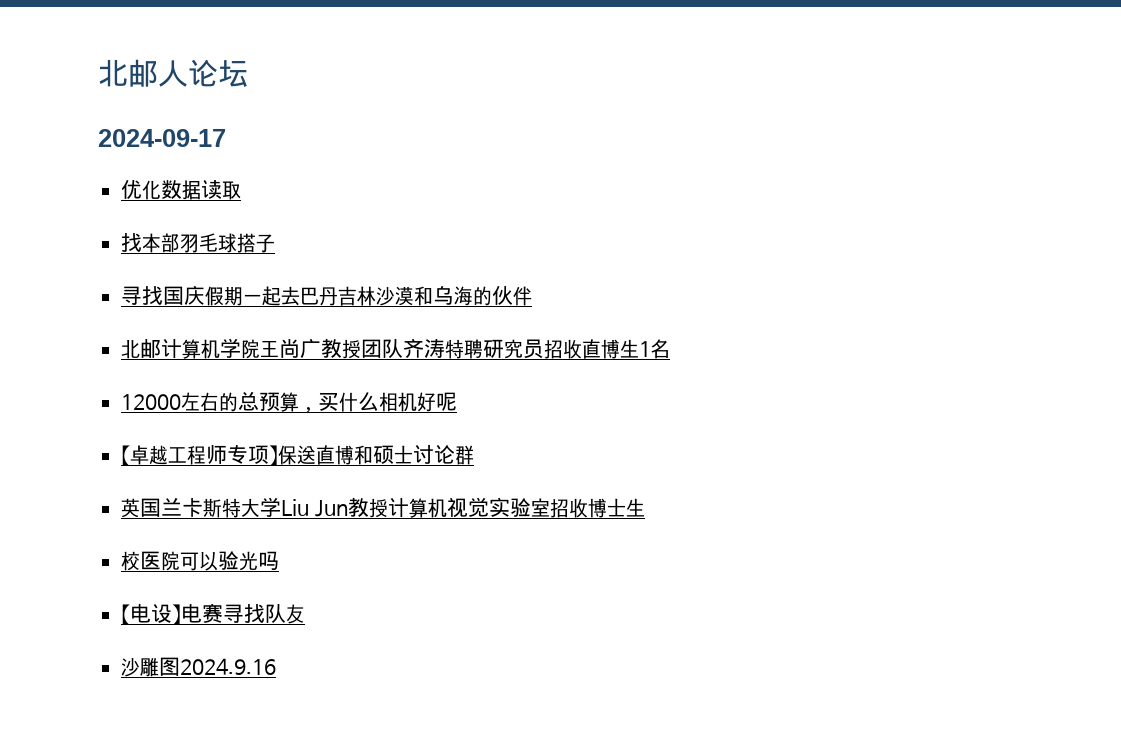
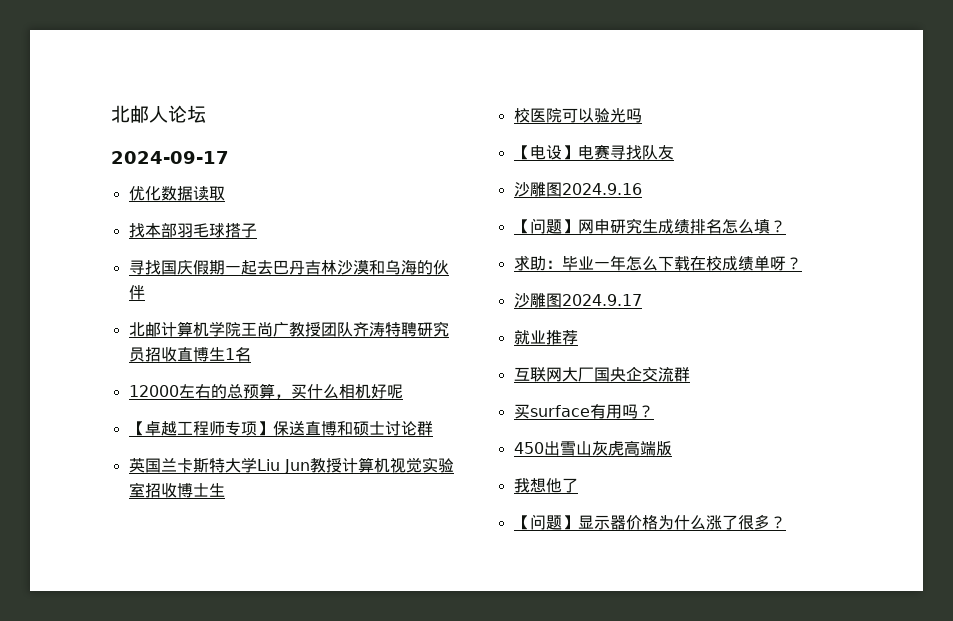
+ 【问题】网申研究生成绩排名怎么填？
+ 求助：毕业一年怎么下载在校成绩单呀？
+ 沙雕图2024.9.17
+ 就业推荐
+ 互联网大厂国央企交流群
+ 买surface有用吗？
+ 450出雪山灰虎高端版
+ 我想他了
+ 【问题】显示器价格为什么涨了很多？

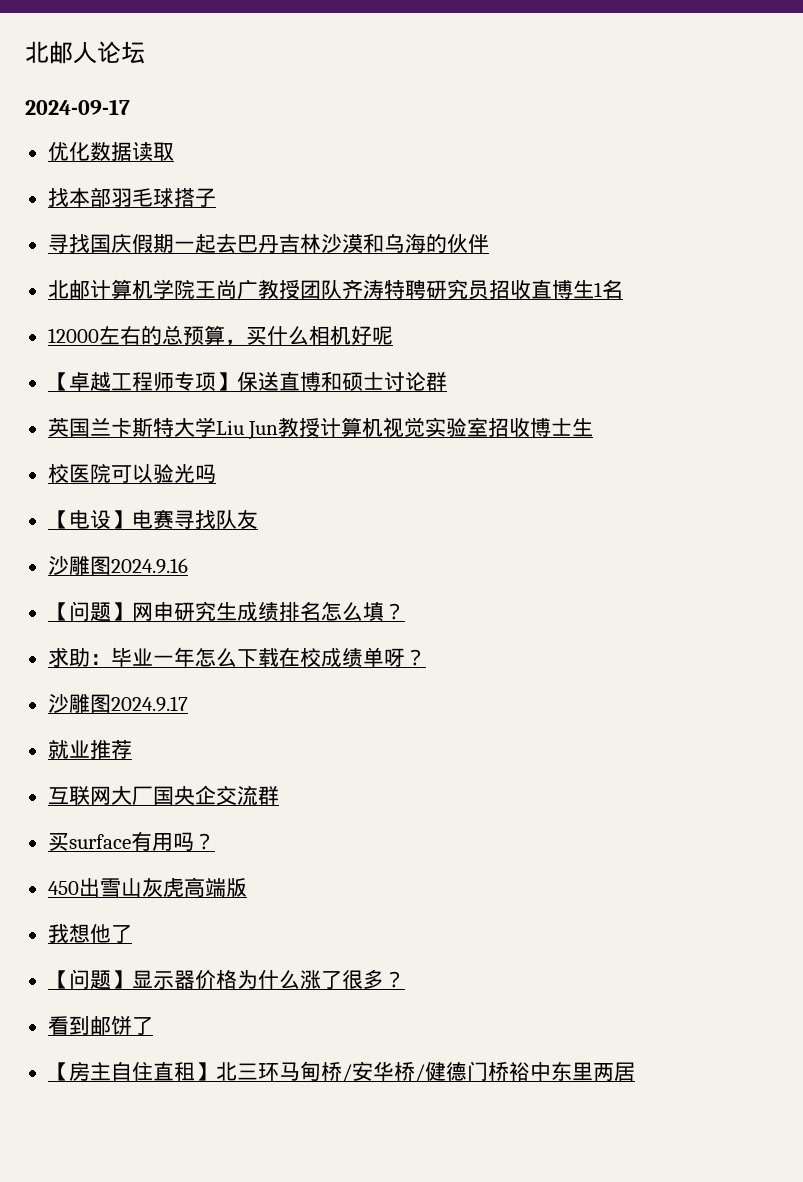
+ 看到邮饼了
+ 【房主自住直租】北三环马甸桥/安华桥/健德门桥裕中东里两居

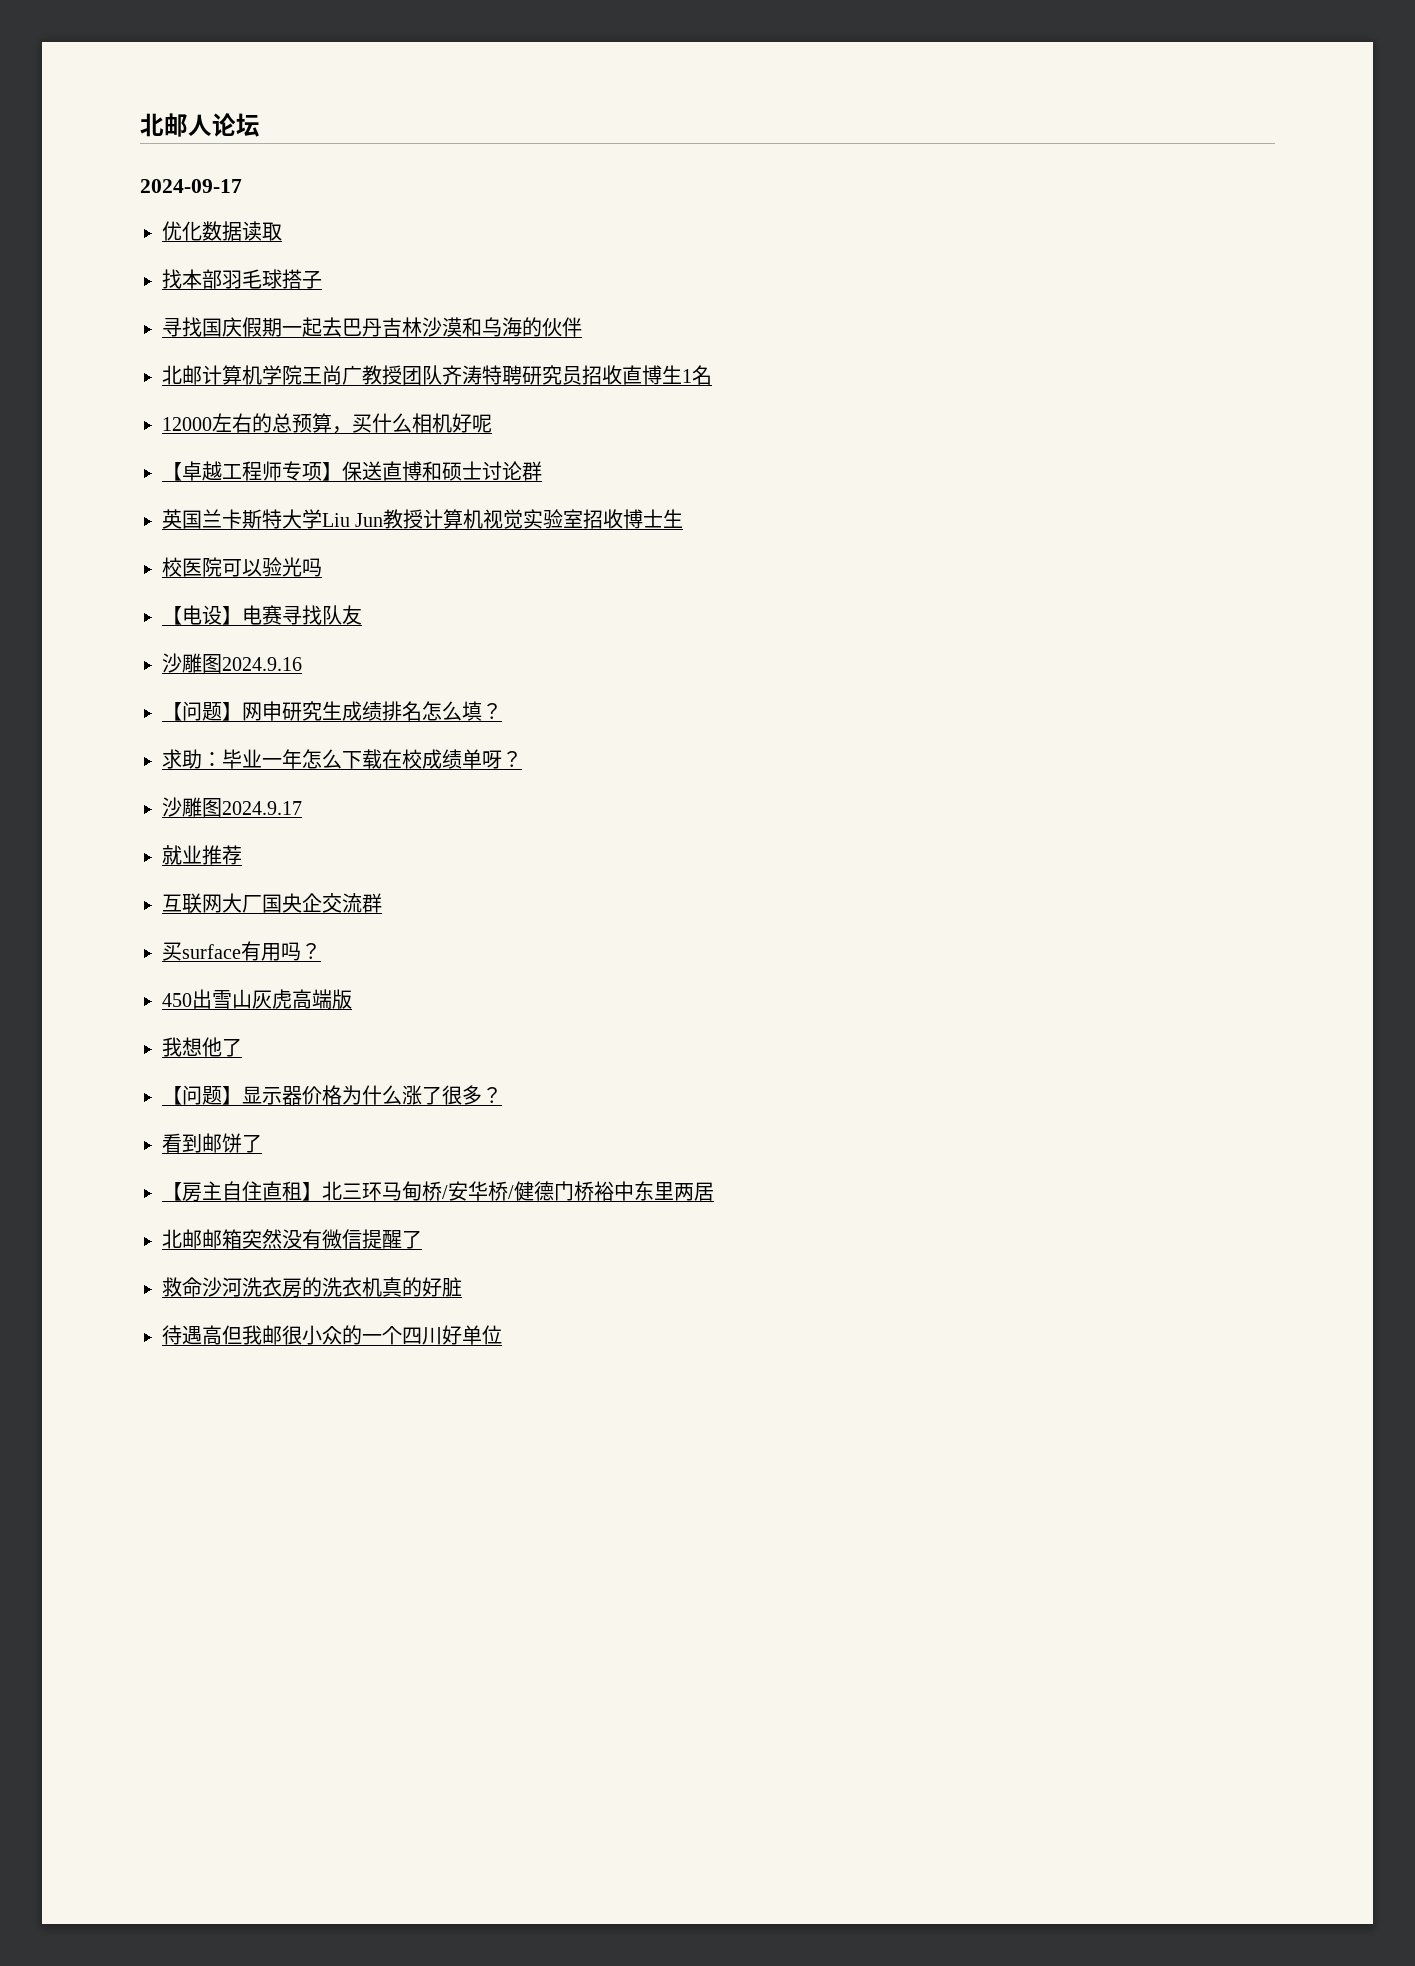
+ 北邮邮箱突然没有微信提醒了
+ 救命沙河洗衣房的洗衣机真的好脏
+ 待遇高但我邮很小众的一个四川好单位

